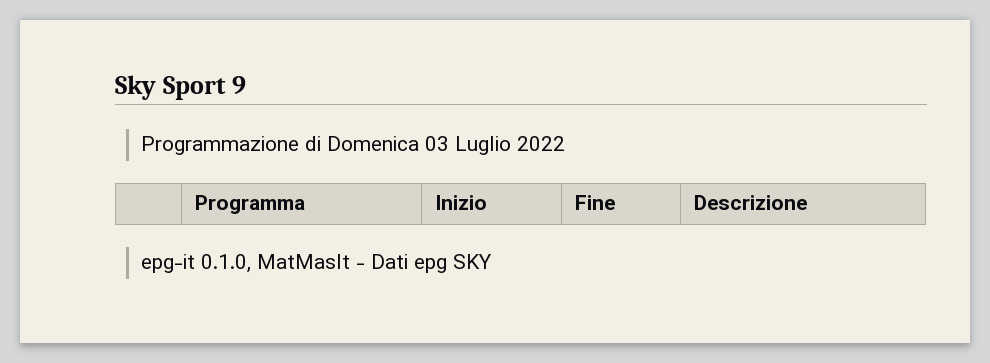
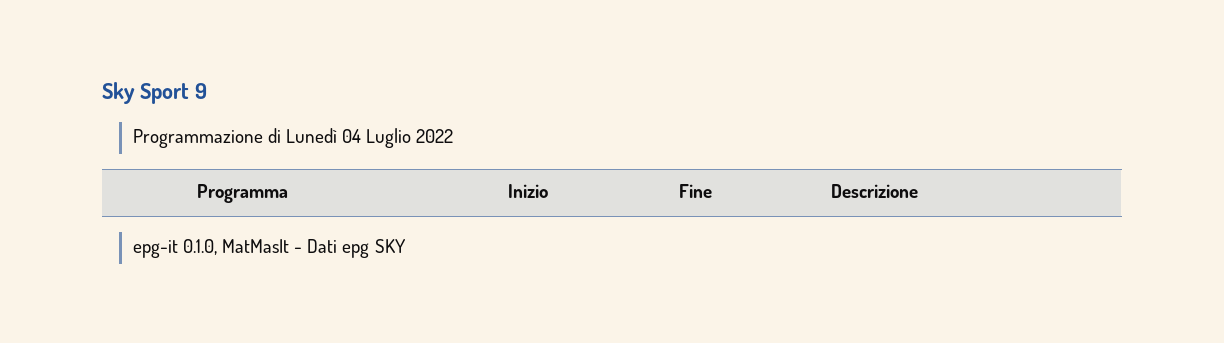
- Programmazione di Domenica 03 Luglio 2022
+ Programmazione di Lunedì 04 Luglio 2022

